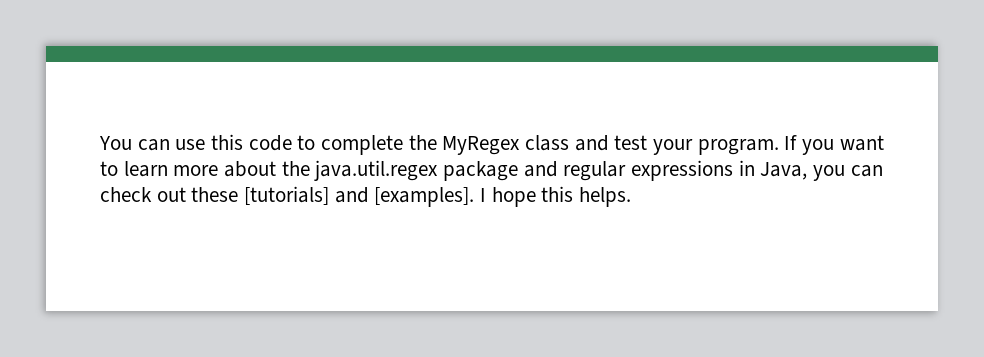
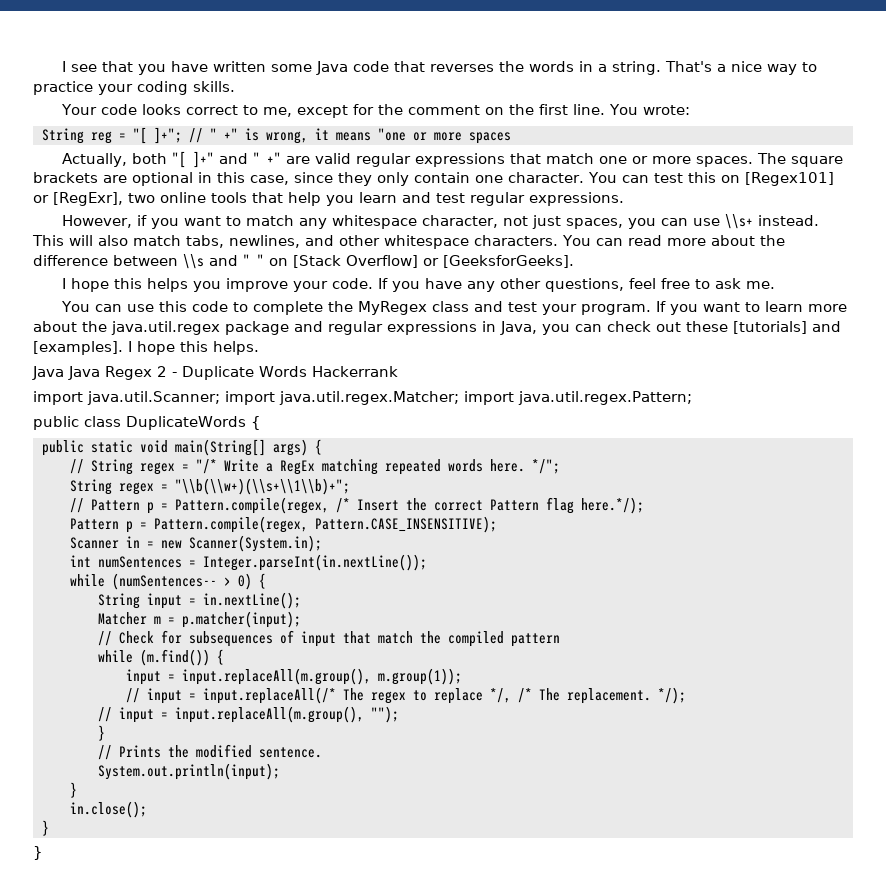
+ I see that you have written some Java code that reverses the words in a string. That's a nice way to practice your coding skills.
+ Your code looks correct to me, except for the comment on the first line. You wrote:
+ String reg = "[ ]+"; // " +" is wrong, it means "one or more spaces
+ Actually, both "[ ]+" and " +" are valid regular expressions that match one or more spaces. The square brackets are optional in this case, since they only contain one character. You can test this on [Regex101] or [RegExr], two online tools that help you learn and test regular expressions.
+ However, if you want to match any whitespace character, not just spaces, you can use \\s+ instead. This will also match tabs, newlines, and other whitespace characters. You can read more about the difference between \\s and " " on [Stack Overflow] or [GeeksforGeeks].
+ I hope this helps you improve your code. If you have any other questions, feel free to ask me.
+ Java Java Regex 2 - Duplicate Words Hackerrank
+ import java.util.Scanner; import java.util.regex.Matcher; import java.util.regex.Pattern;
+ public class DuplicateWords {
+ public static void main(String[] args) {
+ // String regex = "/* Write a RegEx matching repeated words here. */";
+ String regex = "\\b(\\w+)(\\s+\\1\\b)+";
+ // Pattern p = Pattern.compile(regex, /* Insert the correct Pattern flag here.*/);
+ Pattern p = Pattern.compile(regex, Pattern.CASE_INSENSITIVE);
+ Scanner in = new Scanner(System.in);
+ int numSentences = Integer.parseInt(in.nextLine());
+ while (numSentences-- > 0) {
+ String input = in.nextLine();
+ Matcher m = p.matcher(input);
+ // Check for subsequences of input that match the compiled pattern
+ while (m.find()) {
+ input = input.replaceAll(m.group(), m.group(1));
+ // input = input.replaceAll(/* The regex to replace */, /* The replacement. */);
+ // input = input.replaceAll(m.group(), "");
+ }
+ // Prints the modified sentence.
+ System.out.println(input);
+ }
+ in.close();
+ }
+ }

